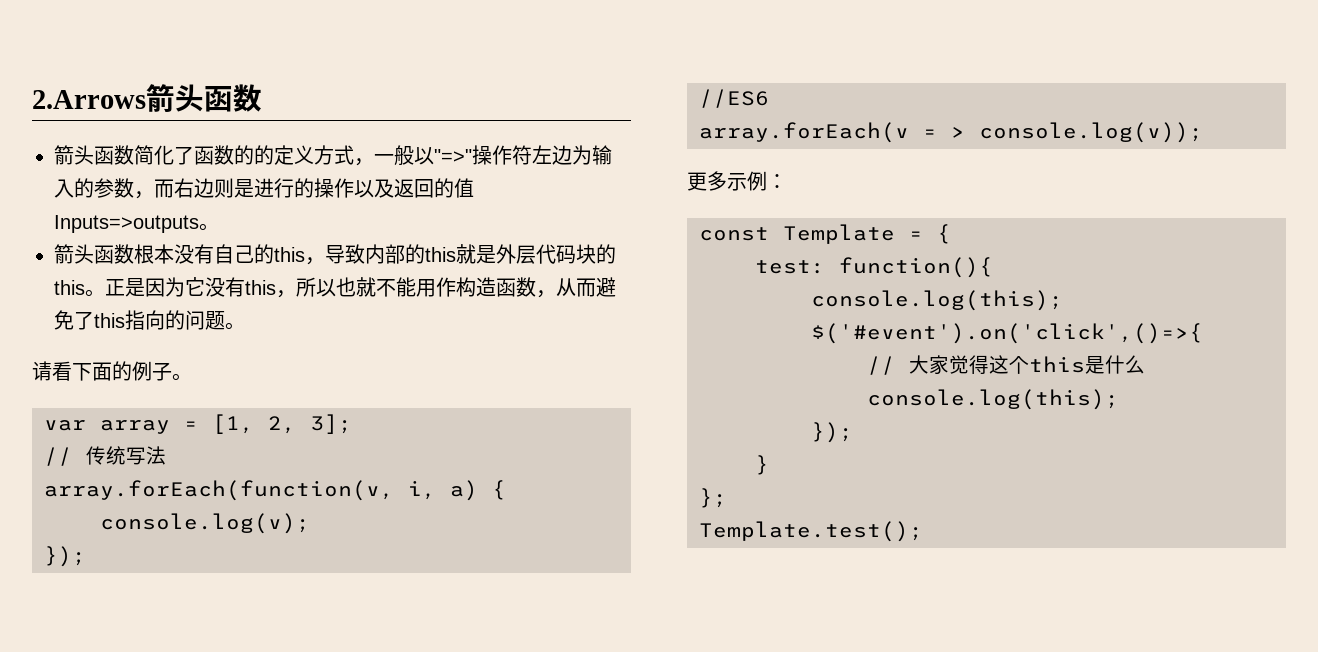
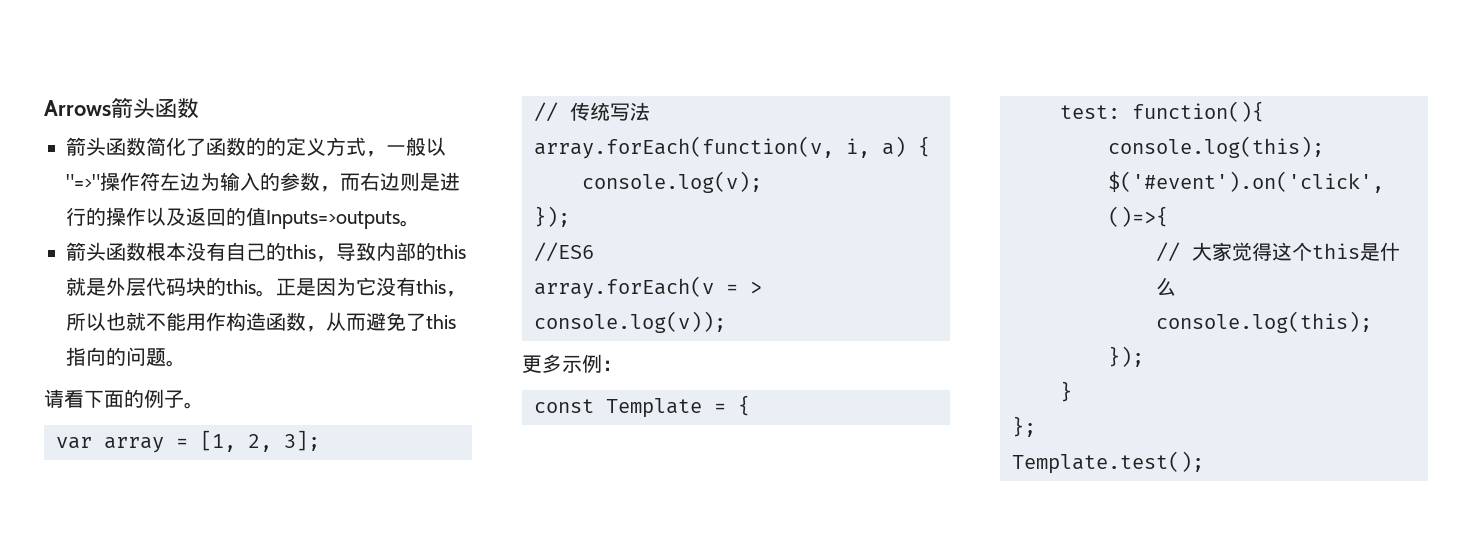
- 2.Arrows箭头函数
+ Arrows箭头函数

